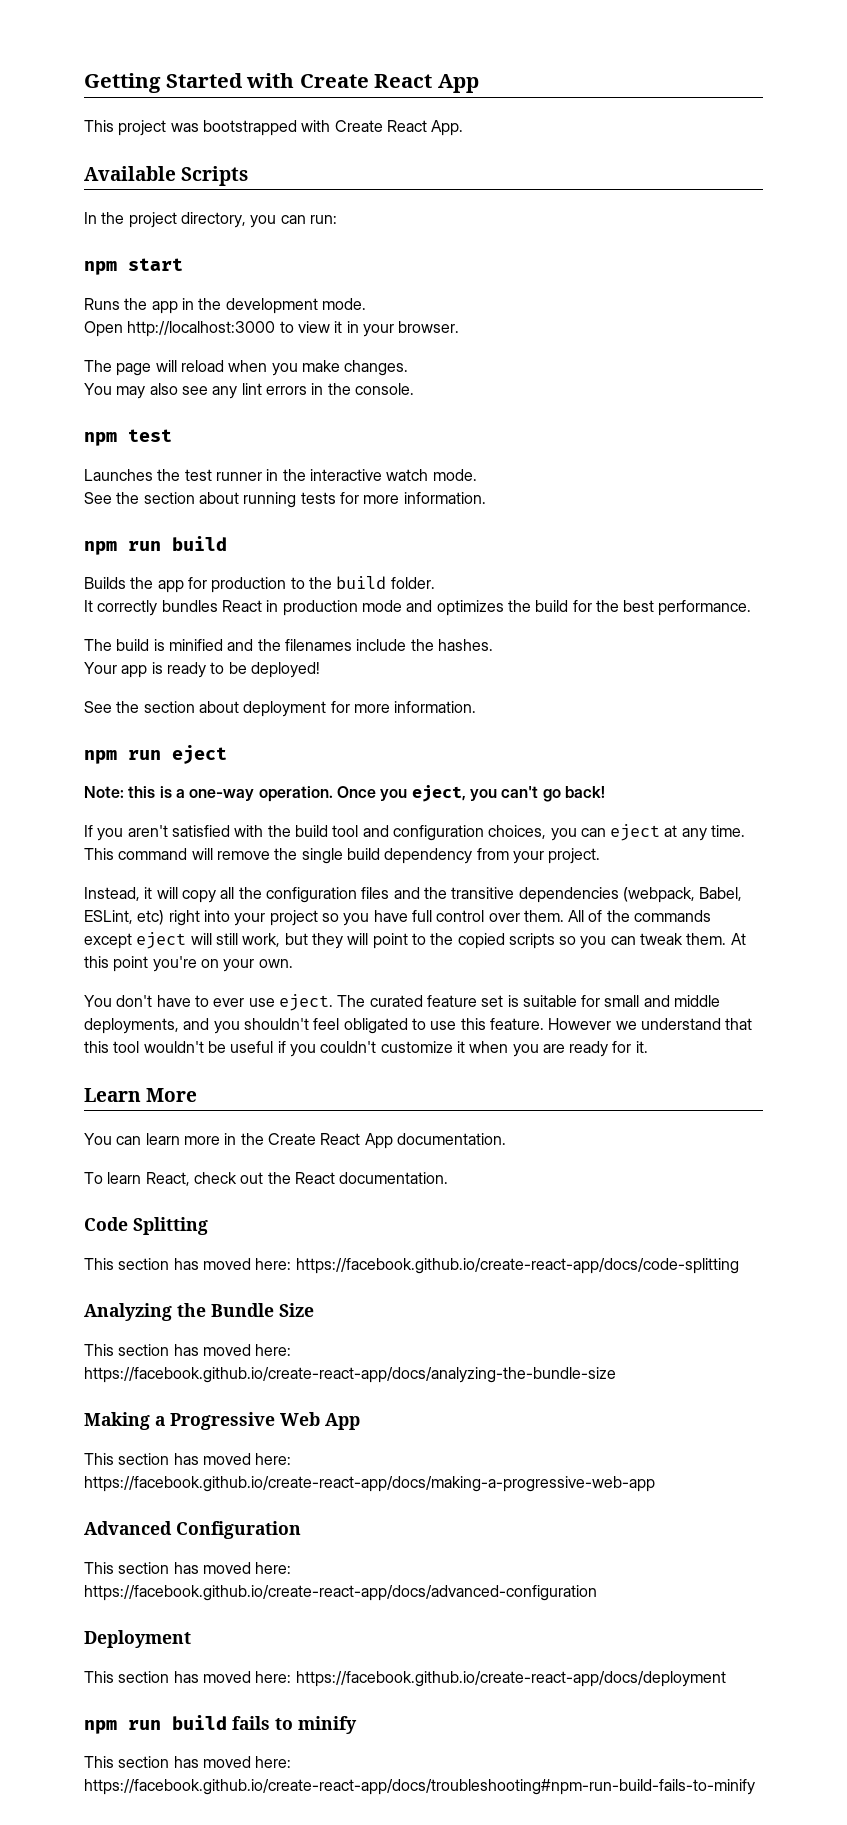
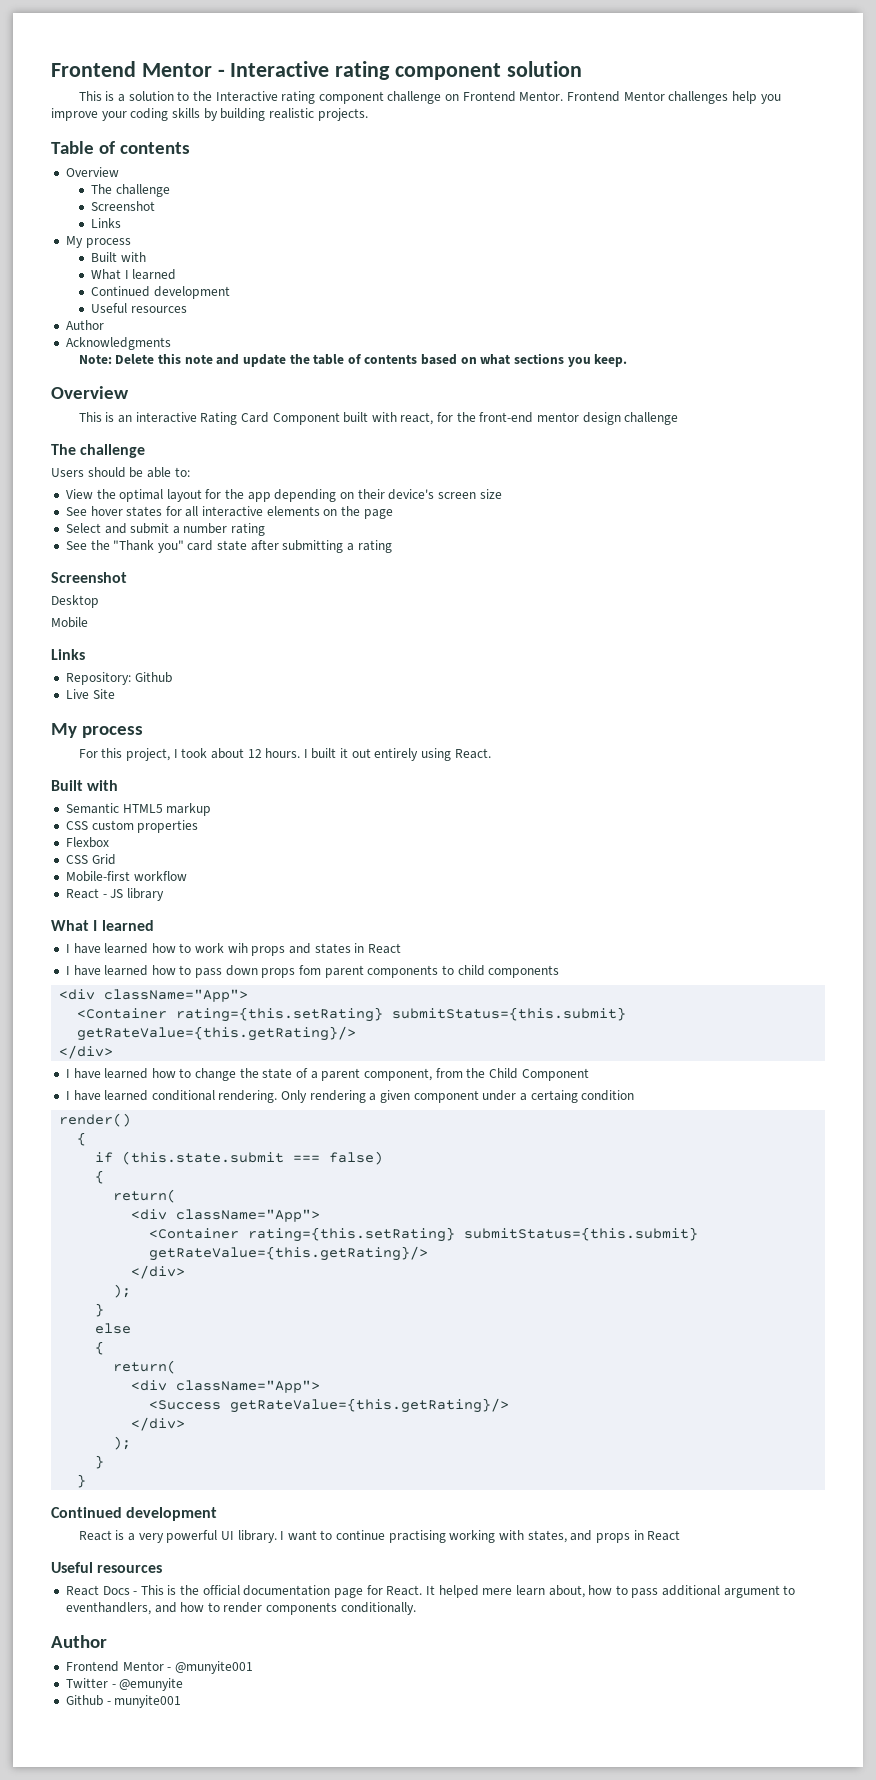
- Getting Started with Create React App
- This project was bootstrapped with Create React App.
- Available Scripts
- In the project directory, you can run:
- npm start
- Runs the app in the development mode.
- Open http://localhost:3000 to view it in your browser.
- The page will reload when you make changes.
- You may also see any lint errors in the console.
- npm test
- Launches the test runner in the interactive watch mode.
- See the section about running tests for more information.
- npm run build
- Builds the app for production to the build folder.
- It correctly bundles React in production mode and optimizes the build for the best performance.
- The build is minified and the filenames include the hashes.
- Your app is ready to be deployed!
- See the section about deployment for more information.
- npm run eject
- Note: this is a one-way operation. Once you eject, you can't go back!
- If you aren't satisfied with the build tool and configuration choices, you can eject at any time. This command will remove the single build dependency from your project.
- Instead, it will copy all the configuration files and the transitive dependencies (webpack, Babel, ESLint, etc) right into your project so you have full control over them. All of the commands except eject will still work, but they will point to the copied scripts so you can tweak them. At this point you're on your own.
- You don't have to ever use eject. The curated feature set is suitable for small and middle deployments, and you shouldn't feel obligated to use this feature. However we understand that this tool wouldn't be useful if you couldn't customize it when you are ready for it.
- Learn More
- You can learn more in the Create React App documentation.
- To learn React, check out the React documentation.
- Code Splitting
- This section has moved here: https://facebook.github.io/create-react-app/docs/code-splitting
- Analyzing the Bundle Size
- This section has moved here: https://facebook.github.io/create-react-app/docs/analyzing-the-bundle-size
- Making a Progressive Web App
- This section has moved here: https://facebook.github.io/create-react-app/docs/making-a-progressive-web-app
- Advanced Configuration
- This section has moved here: https://facebook.github.io/create-react-app/docs/advanced-configuration
- Deployment
- This section has moved here: https://facebook.github.io/create-react-app/docs/deployment
- npm run build fails to minify
- This section has moved here: https://facebook.github.io/create-react-app/docs/troubleshooting#npm-run-build-fails-to-minify
+ Frontend Mentor - Interactive rating component solution
+ This is a solution to the Interactive rating component challenge on Frontend Mentor. Frontend Mentor challenges help you improve your coding skills by building realistic projects.
+ Table of contents
+ Overview
+ The challenge
+ Screenshot
+ Links
+ My process
+ Built with
+ What I learned
+ Continued development
+ Useful resources
+ Author
+ Acknowledgments
+ Note: Delete this note and update the table of contents based on what sections you keep.
+ Overview
+ This is an interactive Rating Card Component built with react, for the front-end mentor design challenge
+ The challenge
+ Users should be able to:
+ View the optimal layout for the app depending on their device's screen size
+ See hover states for all interactive elements on the page
+ Select and submit a number rating
+ See the "Thank you" card state after submitting a rating
+ Screenshot
+ Desktop
+ Mobile
+ Links
+ Repository: Github
+ Live Site
+ My process
+ For this project, I took about 12 hours. I built it out entirely using React.
+ Built with
+ Semantic HTML5 markup
+ CSS custom properties
+ Flexbox
+ CSS Grid
+ Mobile-first workflow
+ React - JS library
+ What I learned
+ I have learned how to work wih props and states in React
+ I have learned how to pass down props fom parent components to child components
+ <div className="App">
+ <Container rating={this.setRating} submitStatus={this.submit} getRateValue={this.getRating}/>
+ </div>
+ I have learned how to change the state of a parent component, from the Child Component
+ I have learned conditional rendering. Only rendering a given component under a certaing condition
+ render()
+ {
+ if (this.state.submit === false)
+ {
+ return(
+ <div className="App">
+ <Container rating={this.setRating} submitStatus={this.submit} getRateValue={this.getRating}/>
+ </div>
+ );
+ }
+ else
+ {
+ return(
+ <div className="App">
+ <Success getRateValue={this.getRating}/>
+ </div>
+ );
+ }
+ }
+ Continued development
+ React is a very powerful UI library. I want to continue practising working with states, and props in React
+ Useful resources
+ React Docs - This is the official documentation page for React. It helped mere learn about, how to pass additional argument to eventhandlers, and how to render components conditionally.
+ Author
+ Frontend Mentor - @munyite001
+ Twitter - @emunyite
+ Github - munyite001

